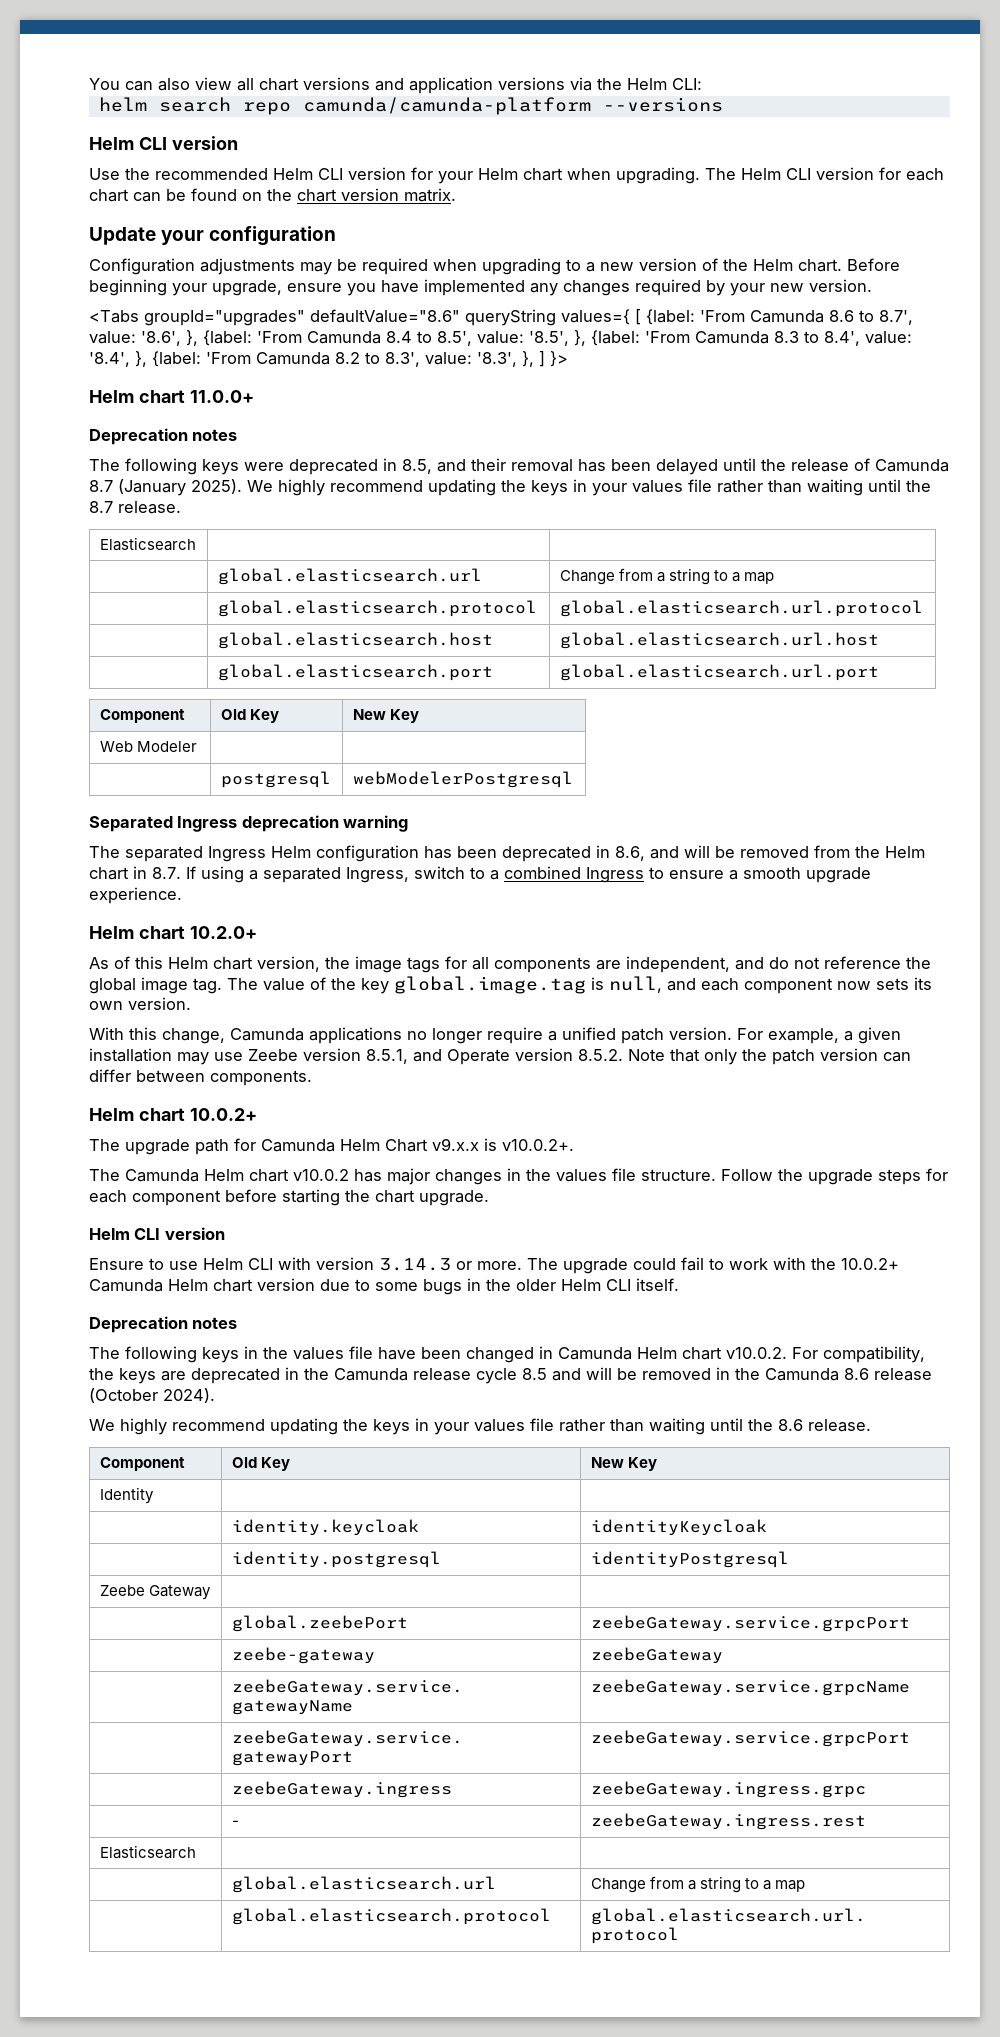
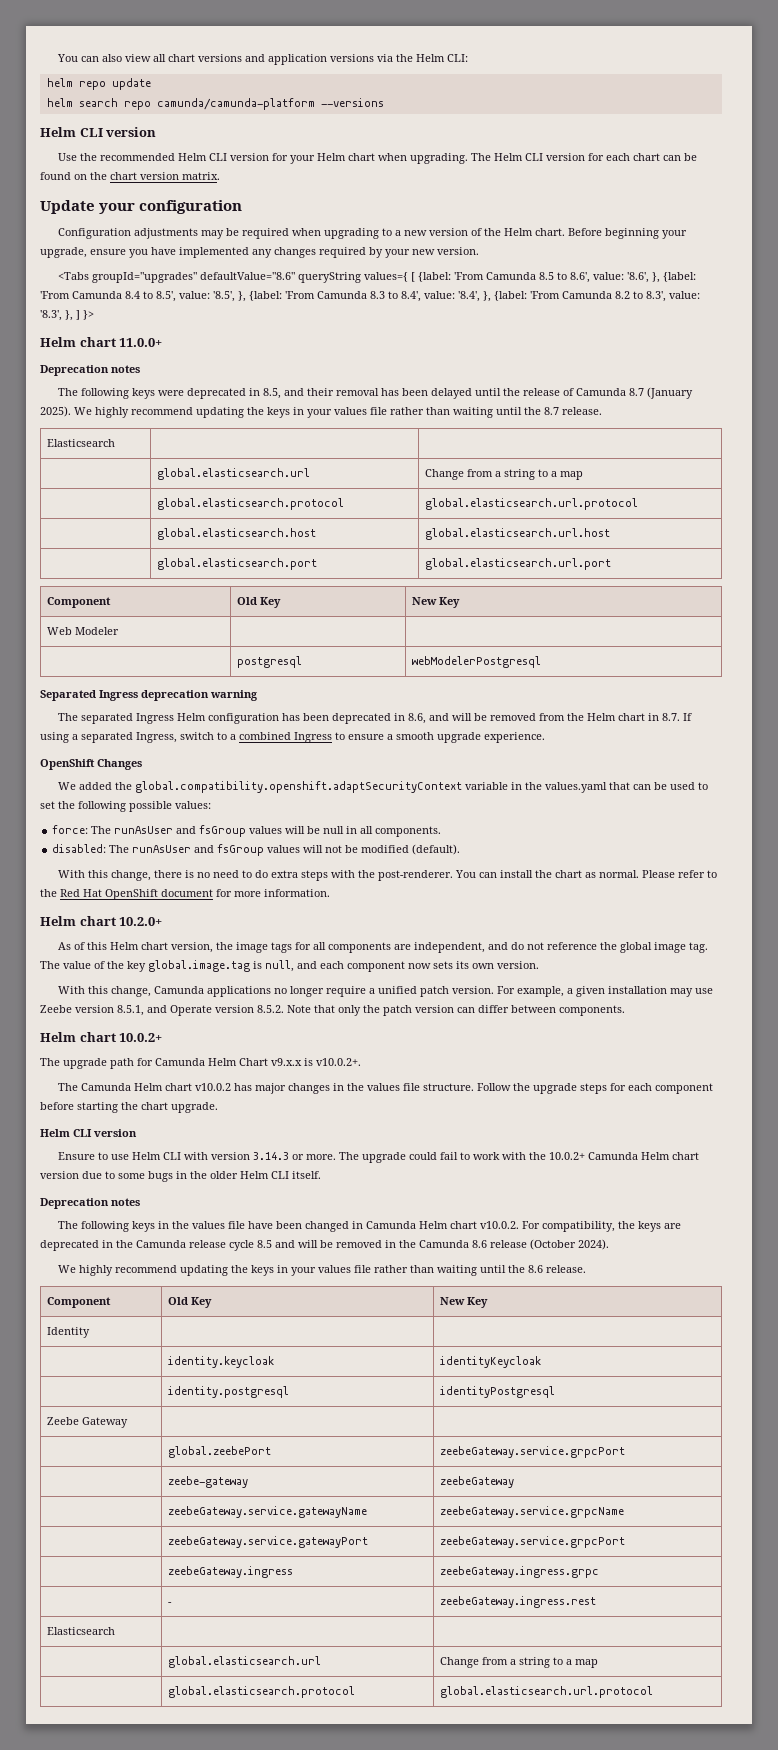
+ helm repo update
- <Tabs groupId="upgrades" defaultValue="8.6" queryString values={ [ {label: 'From Camunda 8.6 to 8.7', value: '8.6', }, {label: 'From Camunda 8.4 to 8.5', value: '8.5', }, {label: 'From Camunda 8.3 to 8.4', value: '8.4', }, {label: 'From Camunda 8.2 to 8.3', value: '8.3', }, ] }>
+ <Tabs groupId="upgrades" defaultValue="8.6" queryString values={ [ {label: 'From Camunda 8.5 to 8.6', value: '8.6', }, {label: 'From Camunda 8.4 to 8.5', value: '8.5', }, {label: 'From Camunda 8.3 to 8.4', value: '8.4', }, {label: 'From Camunda 8.2 to 8.3', value: '8.3', }, ] }>
+ OpenShift Changes
+ We added the global.compatibility.openshift.adaptSecurityContext variable in the values.yaml that can be used to set the following possible values:
+ force: The runAsUser and fsGroup values will be null in all components.
+ disabled: The runAsUser and fsGroup values will not be modified (default).
+ With this change, there is no need to do extra steps with the post-renderer. You can install the chart as normal. Please refer to the Red Hat OpenShift document for more information.

